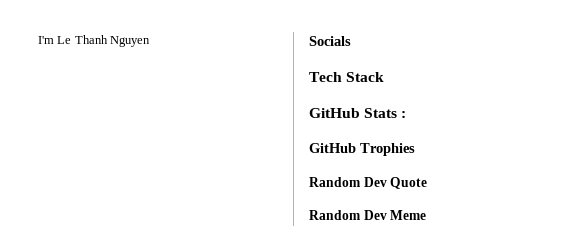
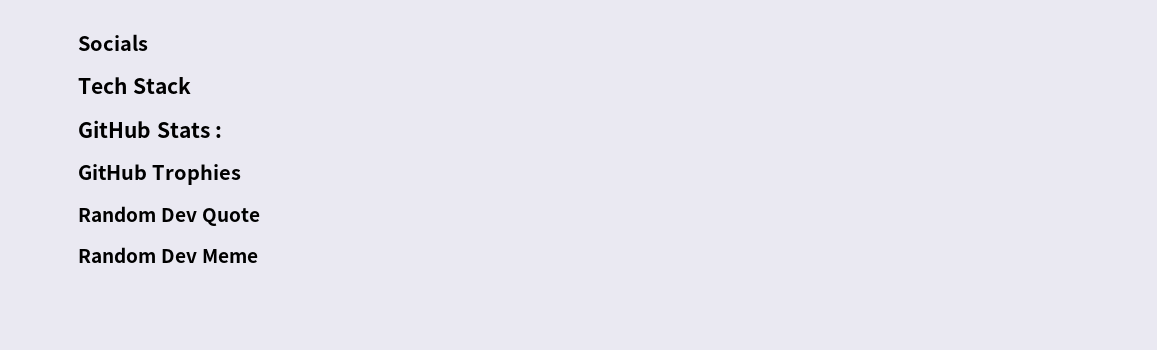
- I'm Le Thanh Nguyen

